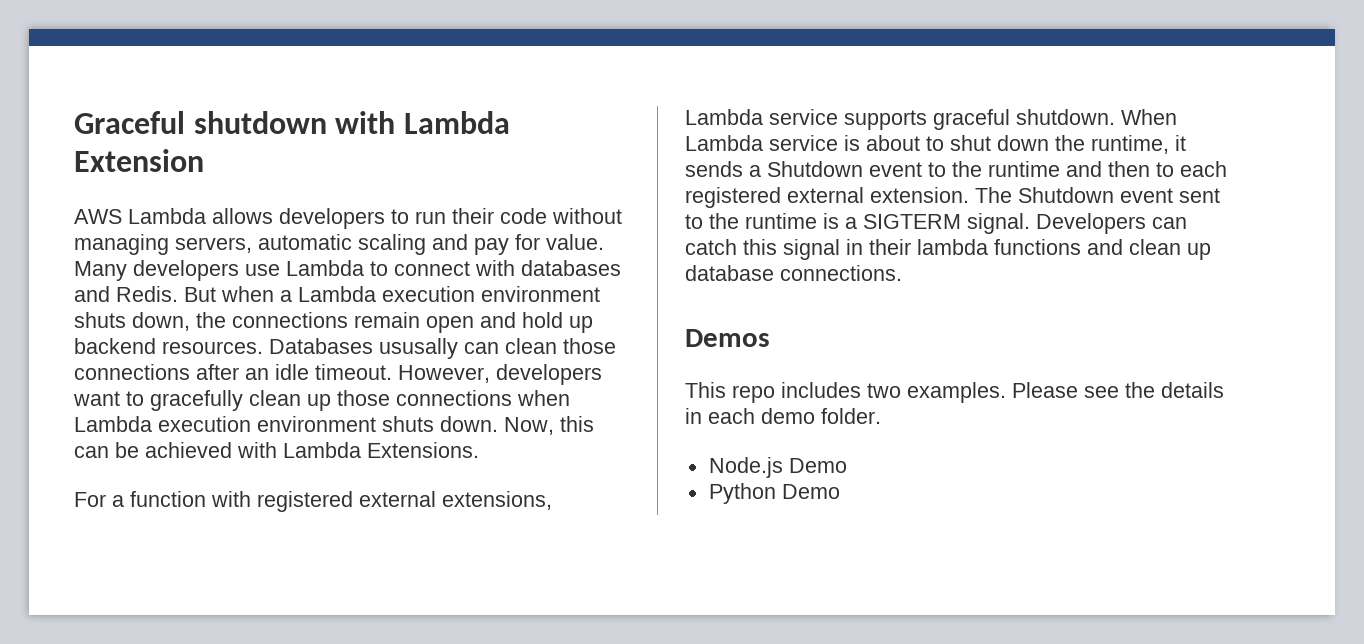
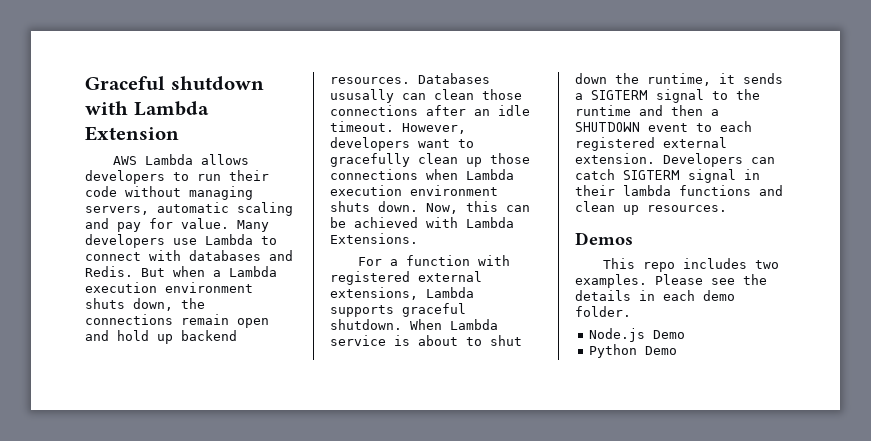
- For a function with registered external extensions, Lambda service supports graceful shutdown.
+ For a function with registered external extensions, Lambda supports graceful shutdown.
- When Lambda service is about to shut down the runtime, it sends a Shutdown event to the runtime and then to each registered external extension.
+ When Lambda service is about to shut down the runtime, it sends a SIGTERM signal to the runtime and then a SHUTDOWN event to each registered external extension.
- The Shutdown event sent to the runtime is a SIGTERM signal.
- Developers can catch this signal in their lambda functions and clean up database connections.
+ Developers can catch SIGTERM signal in their lambda functions and clean up resources.

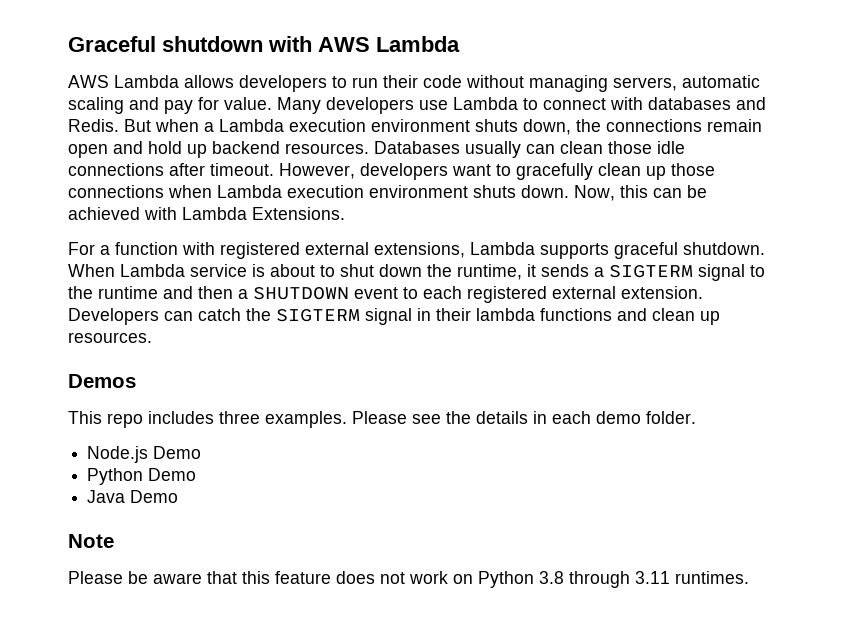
- Graceful shutdown with Lambda Extension
+ Graceful shutdown with AWS Lambda
- Databases ususally can clean those connections after an idle timeout.
+ Databases usually can clean those idle connections after timeout.
- Developers can catch SIGTERM signal in their lambda functions and clean up resources.
+ Developers can catch the SIGTERM signal in their lambda functions and clean up resources.
- This repo includes two examples.
+ This repo includes three examples.
+ Java Demo
+ Note
+ Please be aware that this feature does not work on Python 3.8 through 3.11 runtimes.

